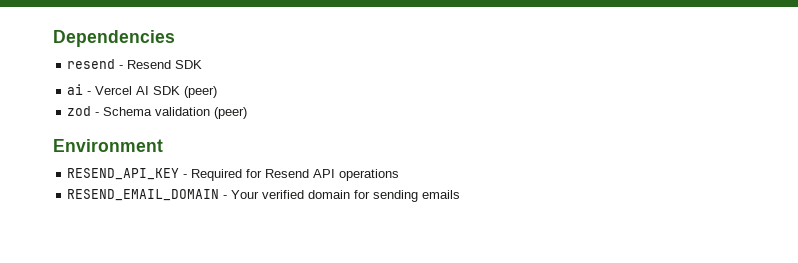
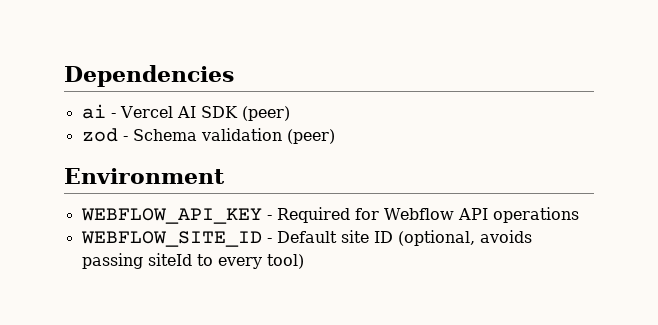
- resend - Resend SDK
- RESEND_API_KEY - Required for Resend API operations
+ WEBFLOW_API_KEY - Required for Webflow API operations
- RESEND_EMAIL_DOMAIN - Your verified domain for sending emails
+ WEBFLOW_SITE_ID - Default site ID (optional, avoids passing siteId to every tool)

